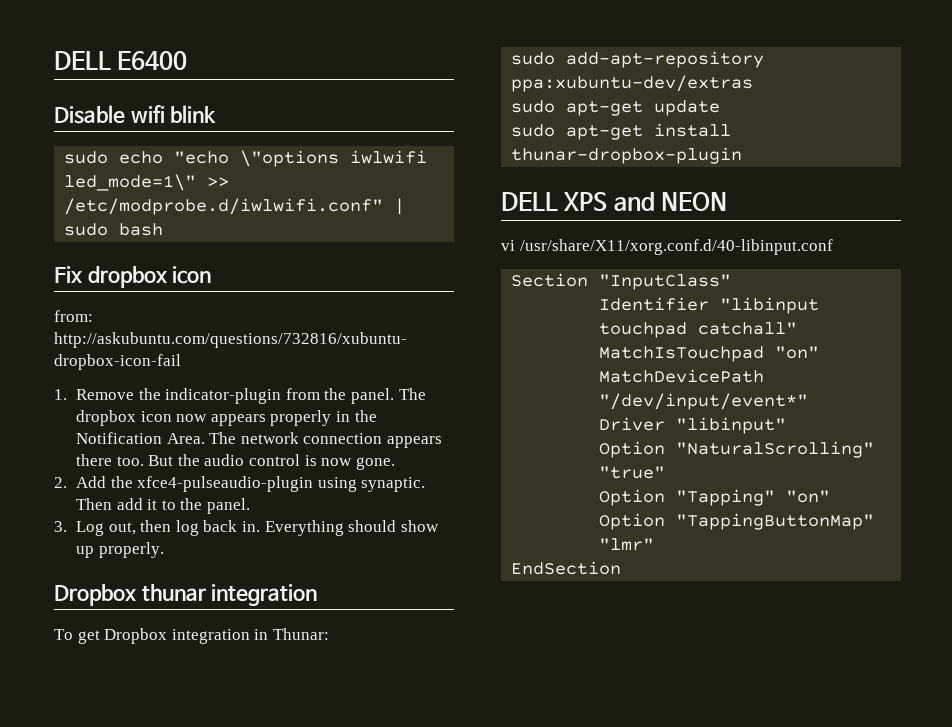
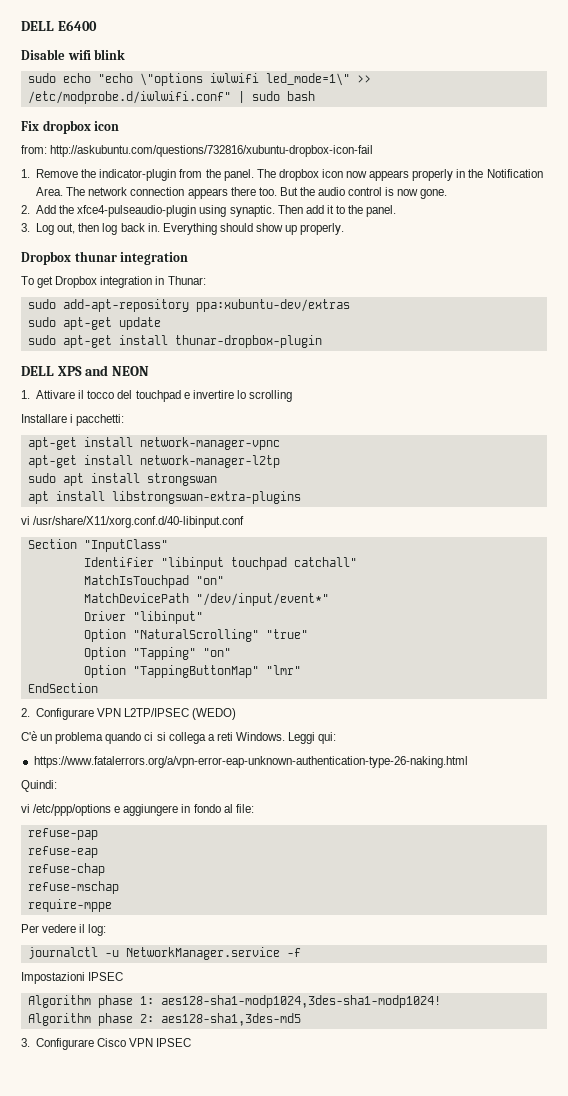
+ 1. Attivare il tocco del touchpad e invertire lo scrolling
+ Installare i pacchetti:
+ apt-get install network-manager-vpnc
+ apt-get install network-manager-l2tp
+ sudo apt install strongswan
+ apt install libstrongswan-extra-plugins
+ 2. Configurare VPN L2TP/IPSEC (WEDO)
+ C'è un problema quando ci si collega a reti Windows. Leggi qui:
+ https://www.fatalerrors.org/a/vpn-error-eap-unknown-authentication-type-26-naking.html
+ Quindi:
+ vi /etc/ppp/options e aggiungere in fondo al file:
+ refuse-pap
+ refuse-eap
+ refuse-chap
+ refuse-mschap
+ require-mppe
+ Per vedere il log:
+ journalctl -u NetworkManager.service -f
+ Impostazioni IPSEC
+ Algorithm phase 1: aes128-sha1-modp1024,3des-sha1-modp1024!
+ Algorithm phase 2: aes128-sha1,3des-md5
+ 3. Configurare Cisco VPN IPSEC

